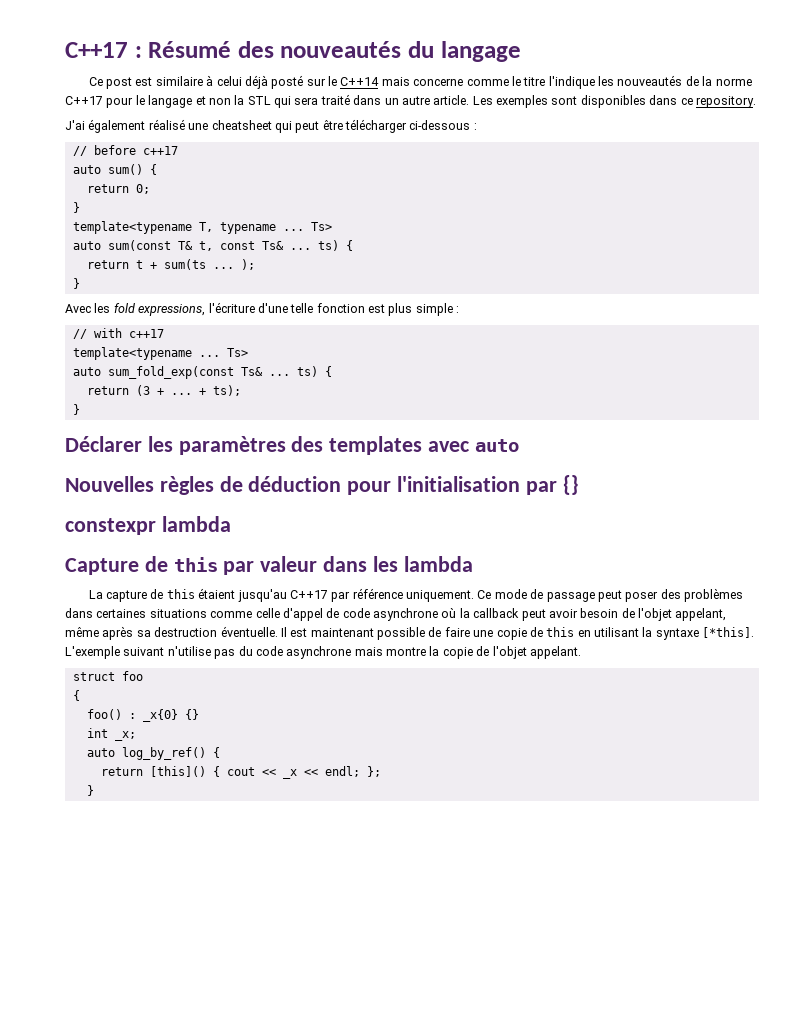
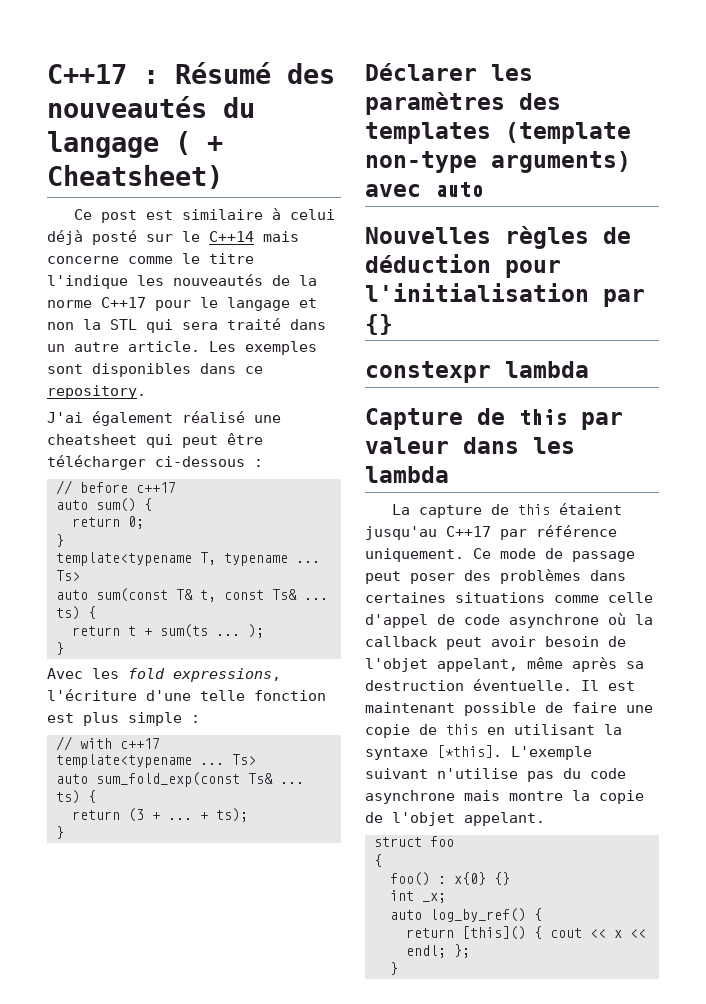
- C++17 : Résumé des nouveautés du langage
+ C++17 : Résumé des nouveautés du langage ( + Cheatsheet)
- Déclarer les paramètres des templates avec auto
+ Déclarer les paramètres des templates (template non-type arguments) avec auto
- foo() : _x{0} {}
+ foo() : x{0} {}
- return [this]() { cout << _x << endl; };
+ return [this]() { cout << x << endl; };

